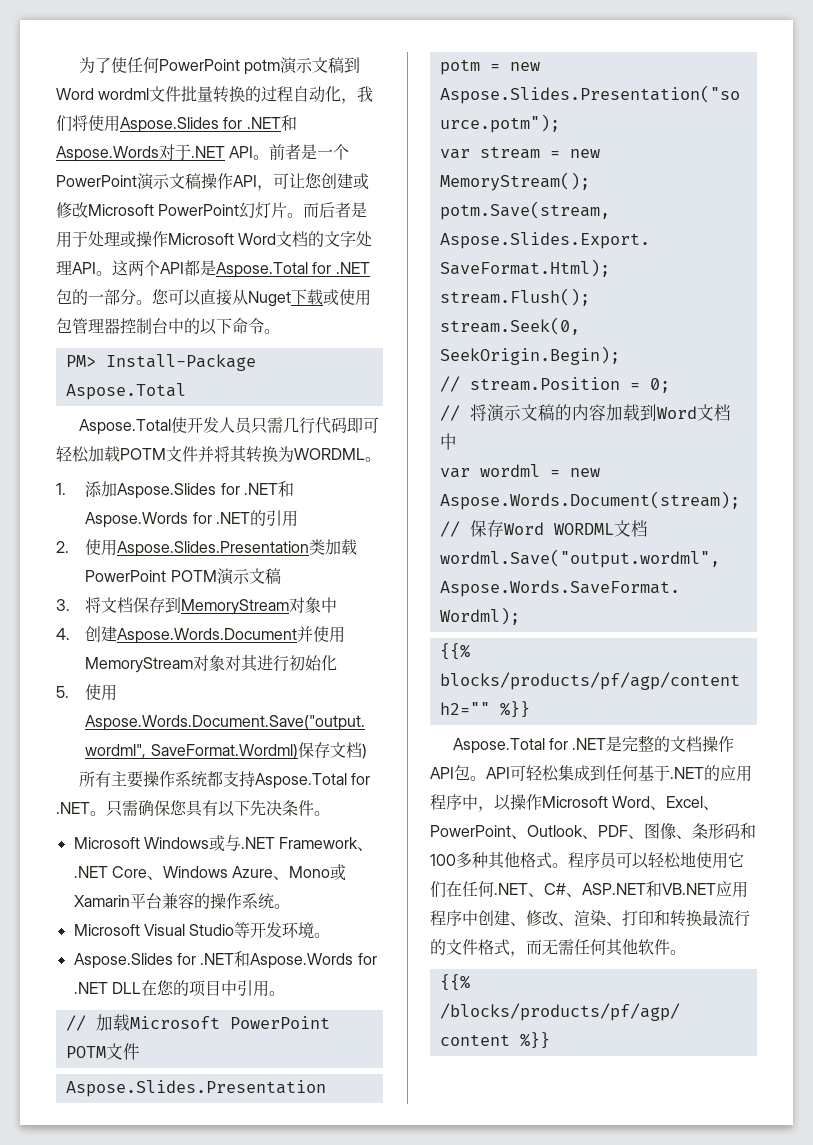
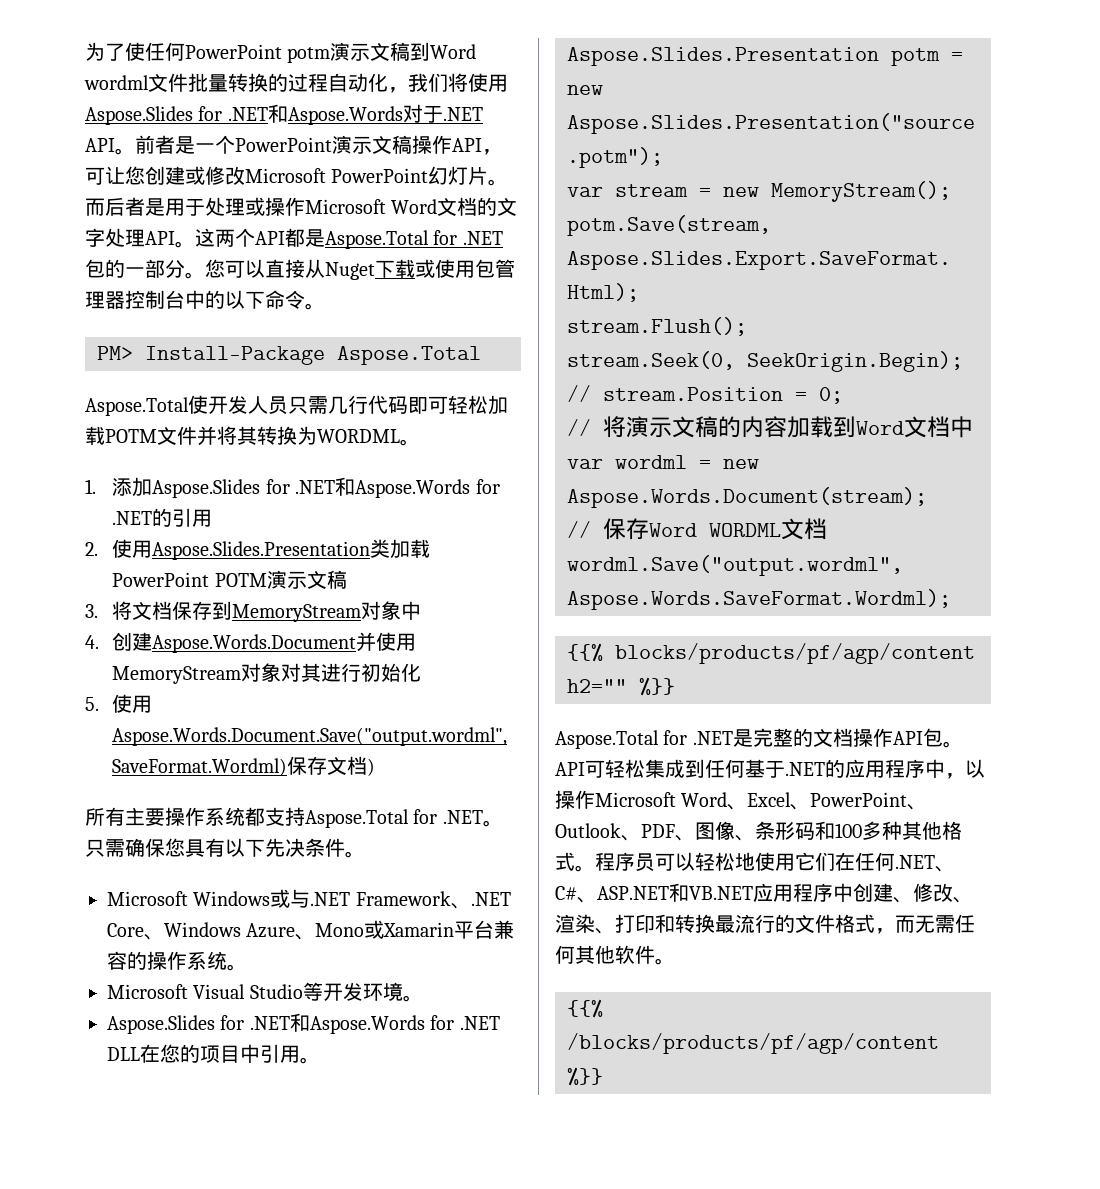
- // 加载Microsoft PowerPoint POTM文件

